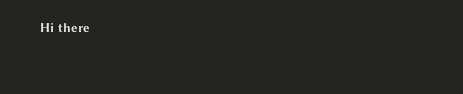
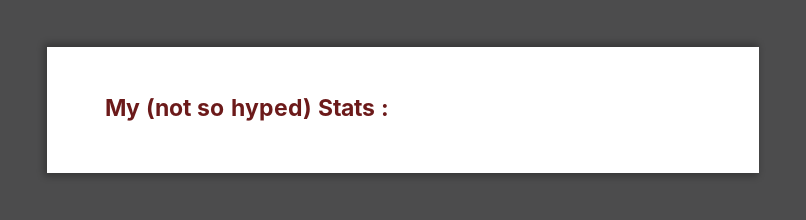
- Hi there
+ My (not so hyped) Stats :

